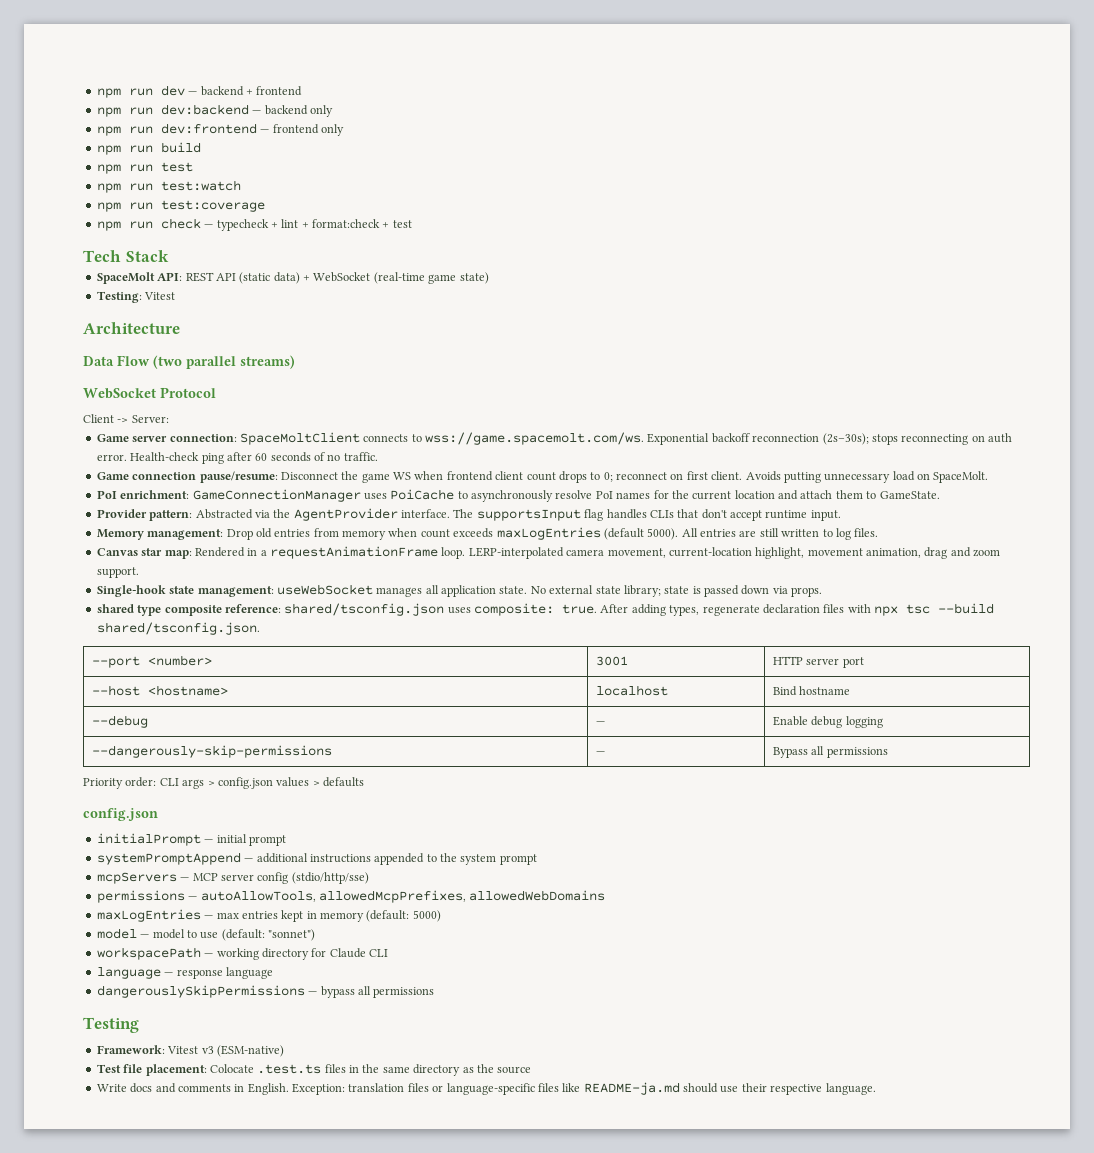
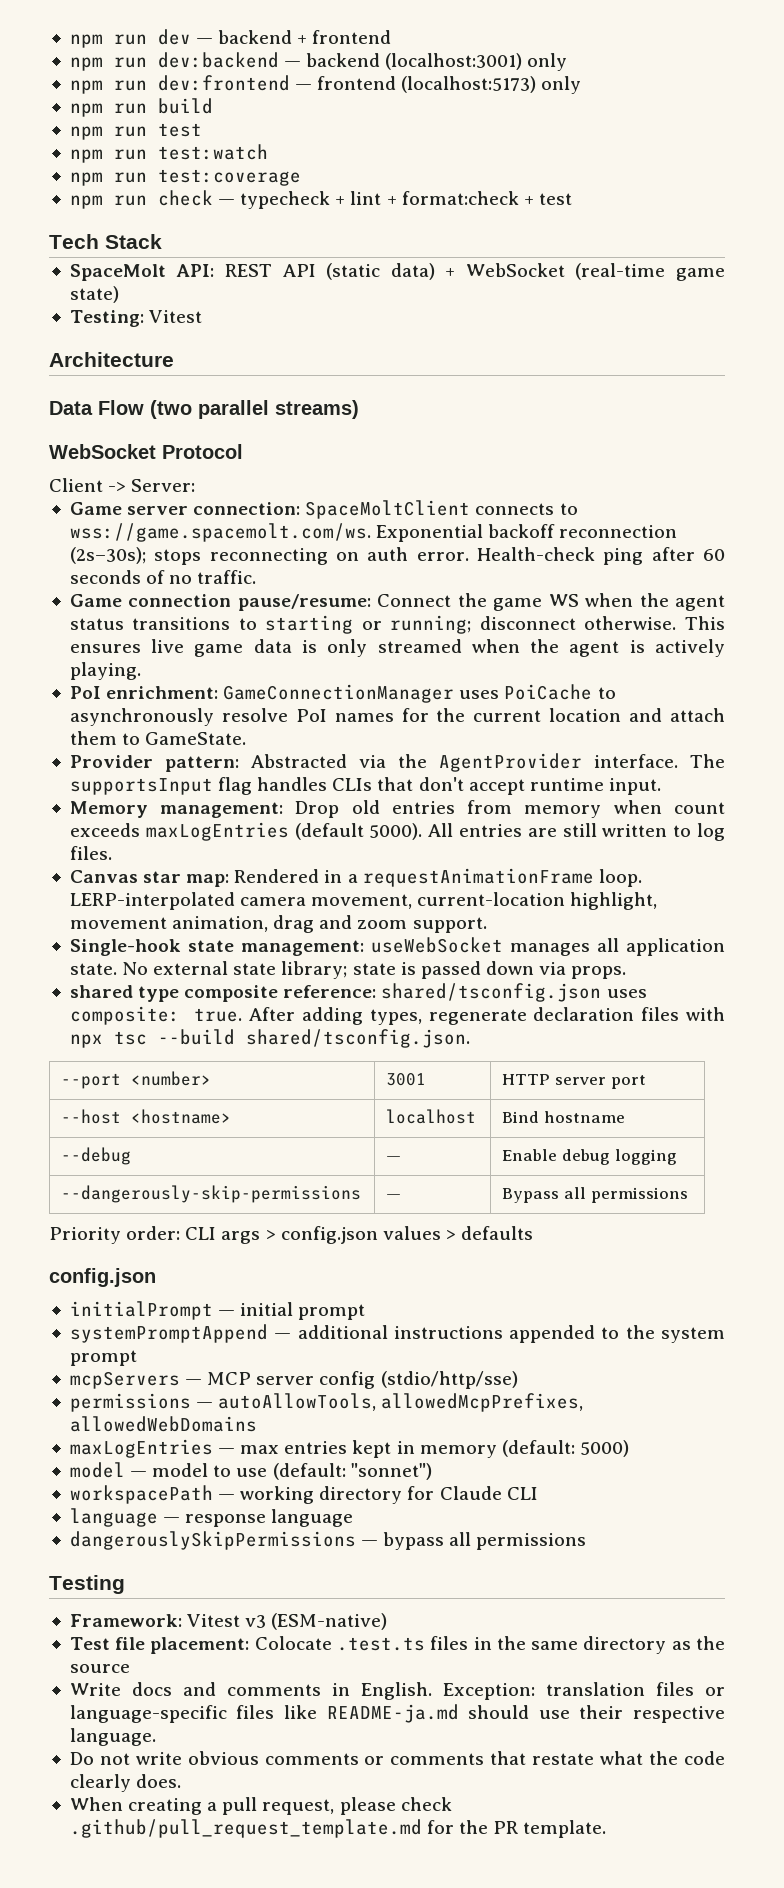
- npm run dev:backend — backend only
+ npm run dev:backend — backend (localhost:3001) only
- npm run dev:frontend — frontend only
+ npm run dev:frontend — frontend (localhost:5173) only
- Game connection pause/resume: Disconnect the game WS when frontend client count drops to 0; reconnect on first client. Avoids putting unnecessary load on SpaceMolt.
+ Game connection pause/resume: Connect the game WS when the agent status transitions to starting or running; disconnect otherwise. This ensures live game data is only streamed when the agent is actively playing.
+ Do not write obvious comments or comments that restate what the code clearly does.
+ When creating a pull request, please check .github/pull_request_template.md for the PR template.

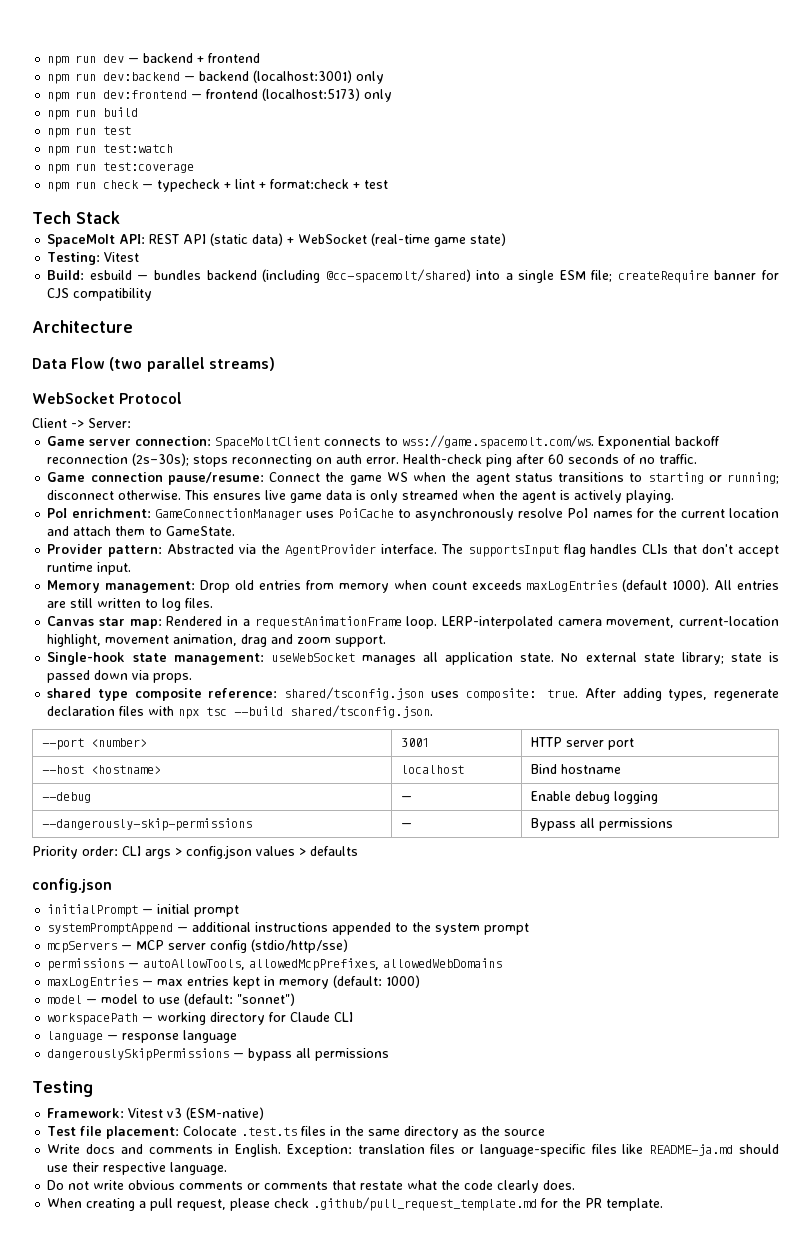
+ Build: esbuild — bundles backend (including @cc-spacemolt/shared) into a single ESM file; createRequire banner for CJS compatibility
- Memory management: Drop old entries from memory when count exceeds maxLogEntries (default 5000).
+ Memory management: Drop old entries from memory when count exceeds maxLogEntries (default 1000).
- maxLogEntries — max entries kept in memory (default: 5000)
+ maxLogEntries — max entries kept in memory (default: 1000)

